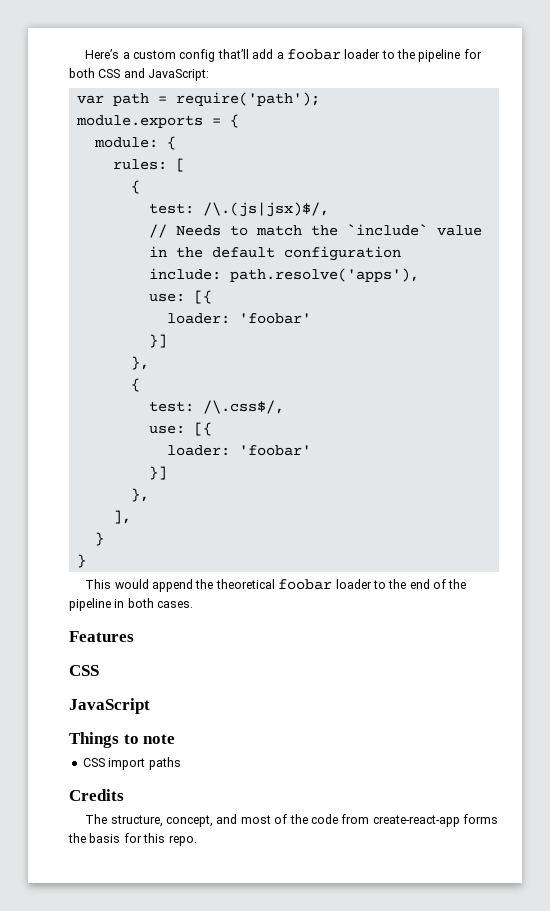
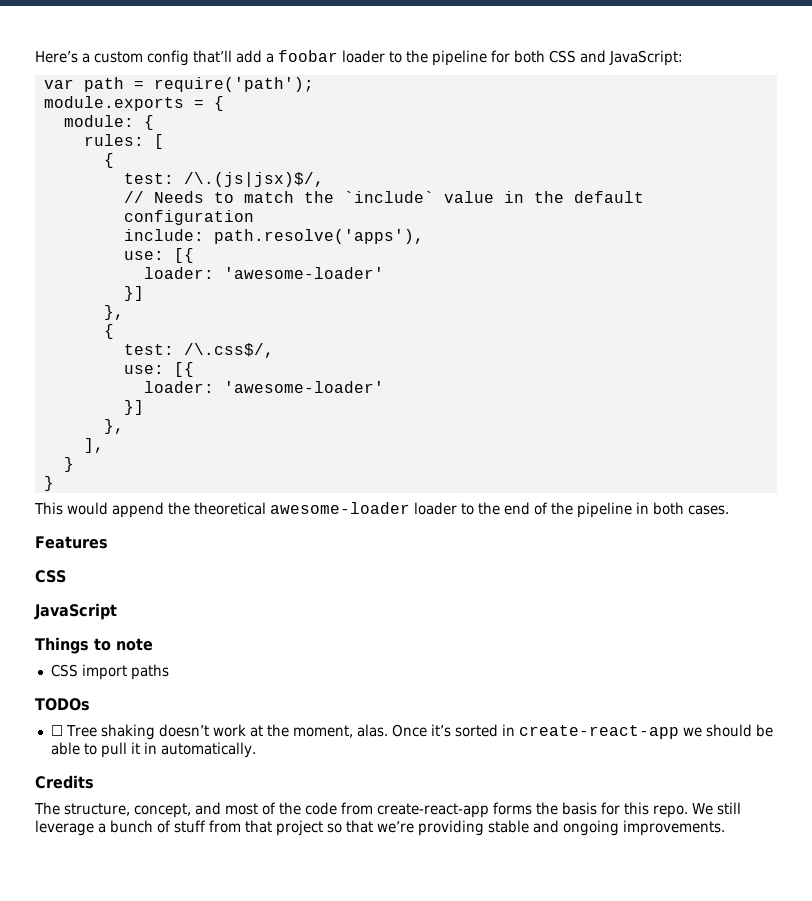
  include: path.resolve('apps'),
  use: [{
- loader: 'foobar'
+ loader: 'awesome-loader'
  test: /\.css$/,
  use: [{
- loader: 'foobar'
+ loader: 'awesome-loader'
- This would append the theoretical foobar loader to the end of the pipeline in both cases.
+ This would append the theoretical awesome-loader loader to the end of the pipeline in both cases.
+ TODOs
+ ☐ Tree shaking doesn’t work at the moment, alas. Once it’s sorted in create-react-app we should be able to pull it in automatically.
+ We still leverage a bunch of stuff from that project so that we’re providing stable and ongoing improvements.

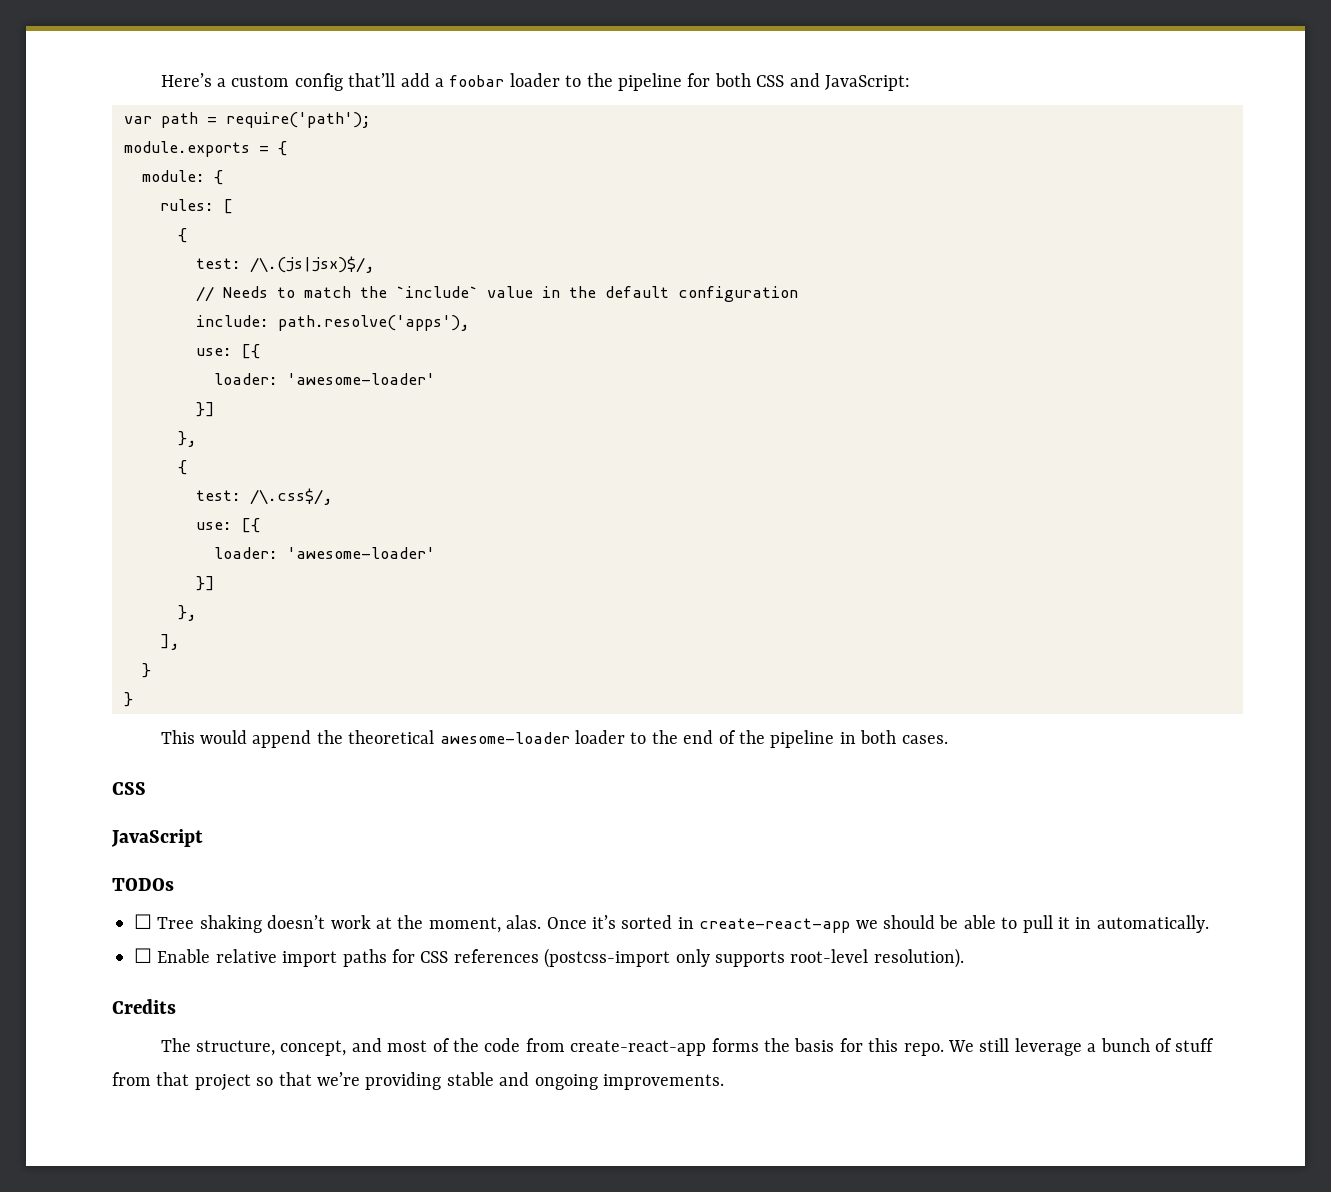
- Features
- Things to note
- CSS import paths
+ ☐ Enable relative import paths for CSS references (postcss-import only supports root-level resolution).

